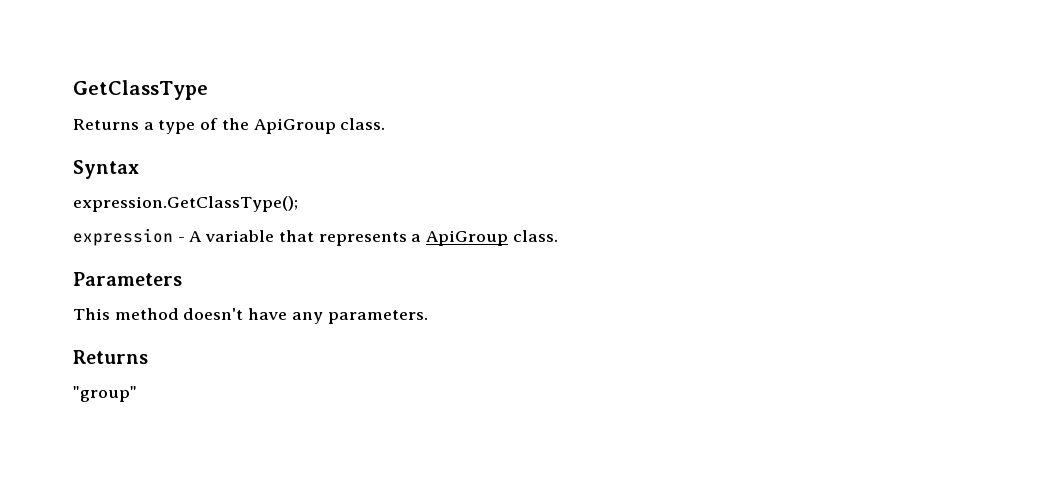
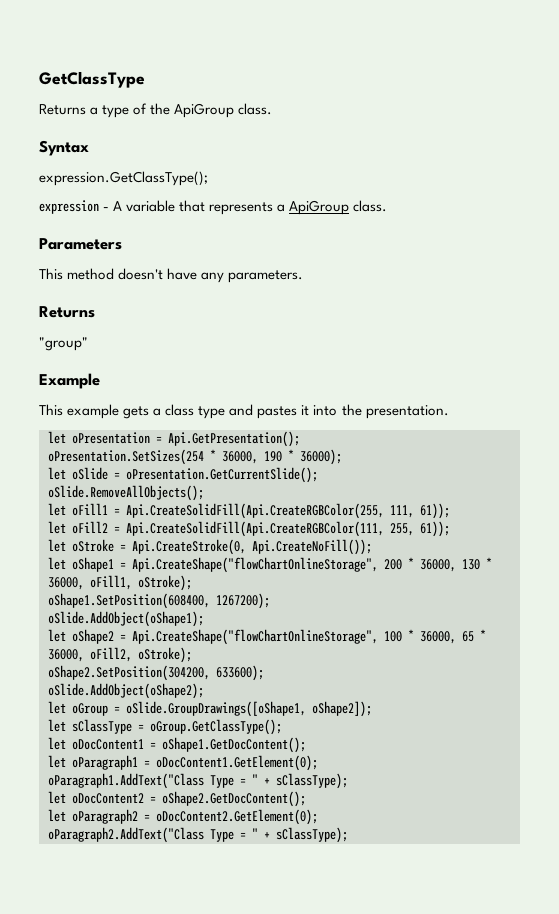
+ Example
+ This example gets a class type and pastes it into the presentation.
+ let oPresentation = Api.GetPresentation();
+ oPresentation.SetSizes(254 * 36000, 190 * 36000);
+ let oSlide = oPresentation.GetCurrentSlide();
+ oSlide.RemoveAllObjects();
+ let oFill1 = Api.CreateSolidFill(Api.CreateRGBColor(255, 111, 61));
+ let oFill2 = Api.CreateSolidFill(Api.CreateRGBColor(111, 255, 61));
+ let oStroke = Api.CreateStroke(0, Api.CreateNoFill());
+ let oShape1 = Api.CreateShape("flowChartOnlineStorage", 200 * 36000, 130 * 36000, oFill1, oStroke);
+ oShape1.SetPosition(608400, 1267200);
+ oSlide.AddObject(oShape1);
+ let oShape2 = Api.CreateShape("flowChartOnlineStorage", 100 * 36000, 65 * 36000, oFill2, oStroke);
+ oShape2.SetPosition(304200, 633600);
+ oSlide.AddObject(oShape2);
+ let oGroup = oSlide.GroupDrawings([oShape1, oShape2]);
+ let sClassType = oGroup.GetClassType();
+ let oDocContent1 = oShape1.GetDocContent();
+ let oParagraph1 = oDocContent1.GetElement(0);
+ oParagraph1.AddText("Class Type = " + sClassType);
+ let oDocContent2 = oShape2.GetDocContent();
+ let oParagraph2 = oDocContent2.GetElement(0);
+ oParagraph2.AddText("Class Type = " + sClassType);

